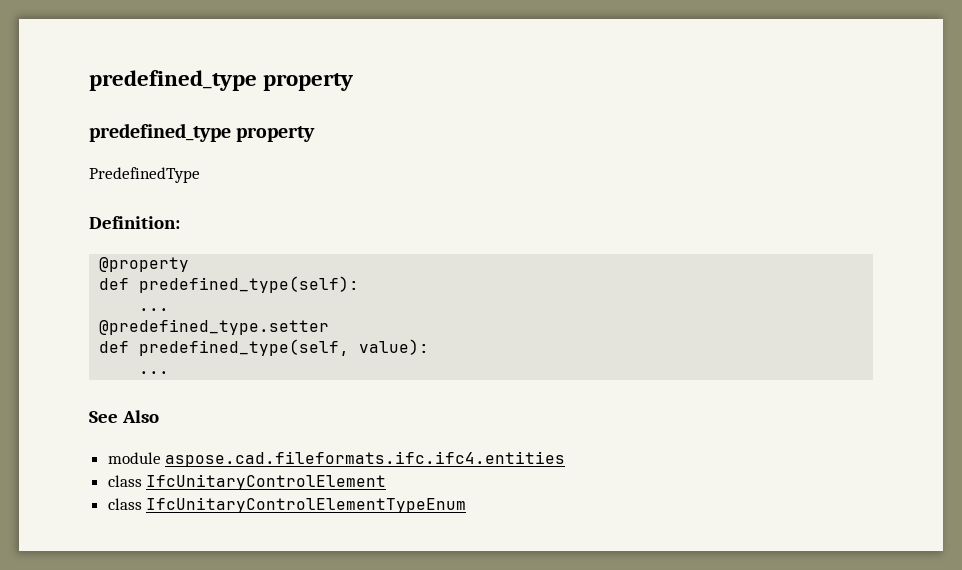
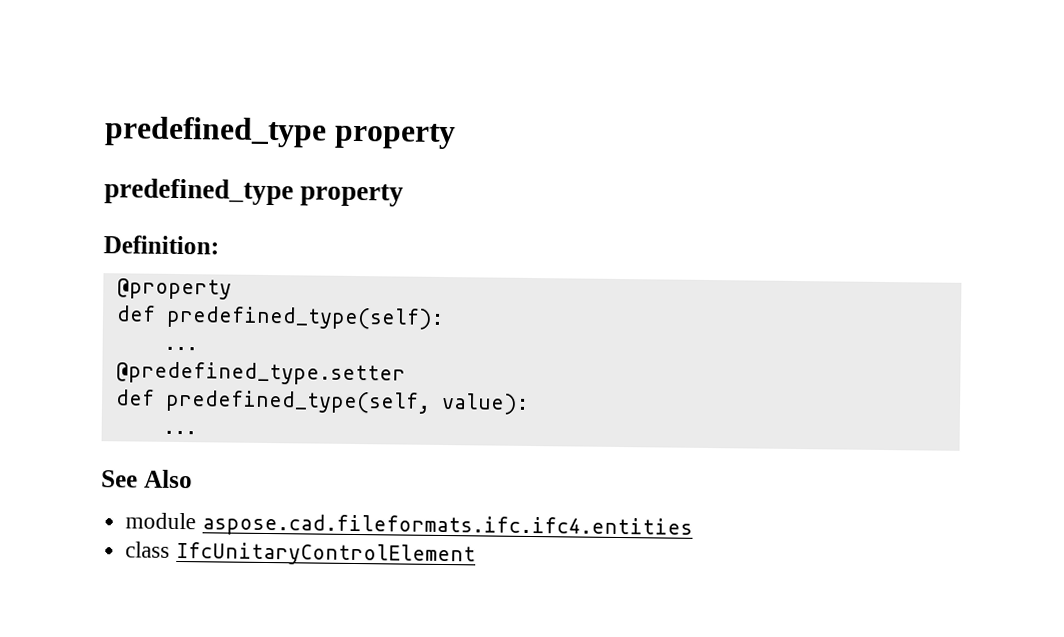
- PredefinedType
- class IfcUnitaryControlElementTypeEnum

